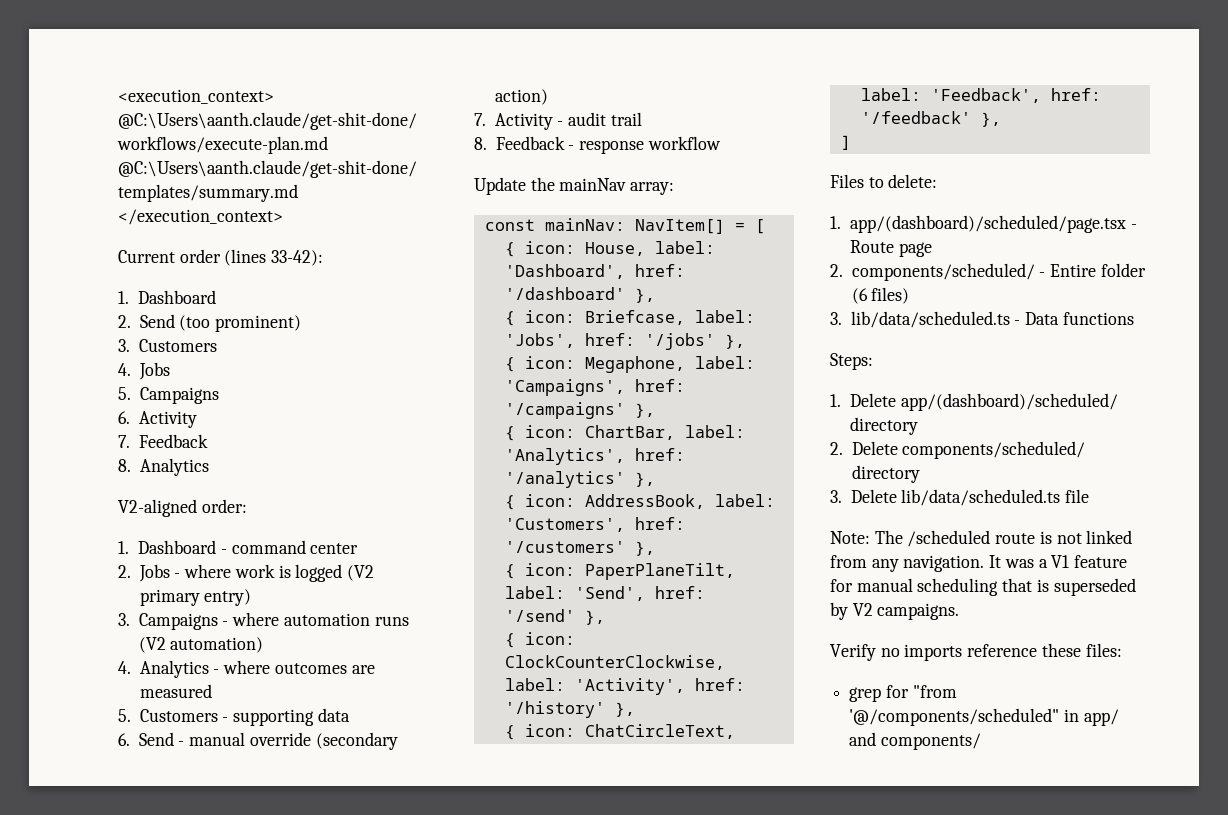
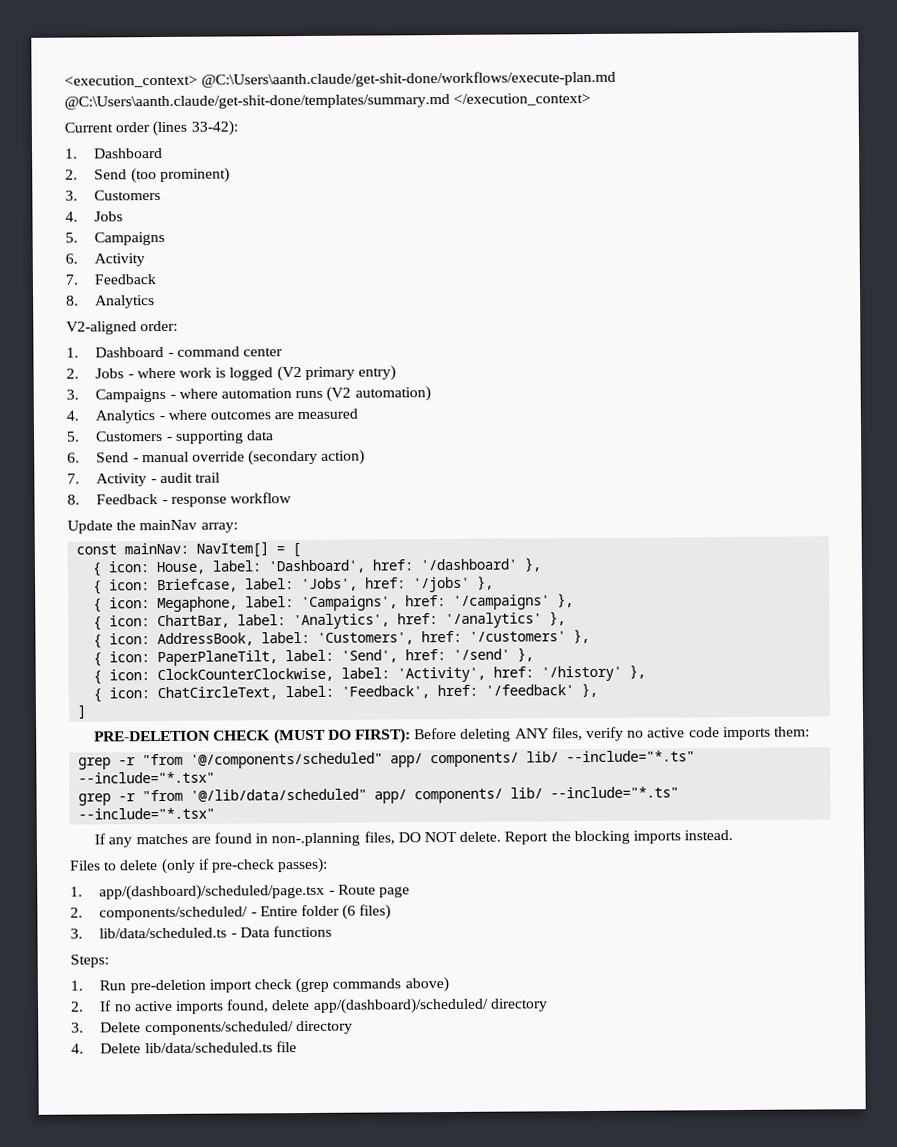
- Files to delete:
+ PRE-DELETION CHECK (MUST DO FIRST): Before deleting ANY files, verify no active code imports them:
+ grep -r "from '@/components/scheduled" app/ components/ lib/ --include="*.ts" --include="*.tsx"
+ grep -r "from '@/lib/data/scheduled" app/ components/ lib/ --include="*.ts" --include="*.tsx"
+ If any matches are found in non-.planning files, DO NOT delete. Report the blocking imports instead.
+ Files to delete (only if pre-check passes):
- 1. Delete app/(dashboard)/scheduled/ directory
+ 1. Run pre-deletion import check (grep commands above)
+ 2. If no active imports found, delete app/(dashboard)/scheduled/ directory
- 2. Delete components/scheduled/ directory
+ 3. Delete components/scheduled/ directory
- 3. Delete lib/data/scheduled.ts file
+ 4. Delete lib/data/scheduled.ts file
- Note: The /scheduled route is not linked from any navigation. It was a V1 feature for manual scheduling that is superseded by V2 campaigns.
- Verify no imports reference these files:
- grep for "from '@/components/scheduled" in app/ and components/

